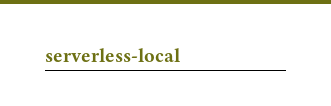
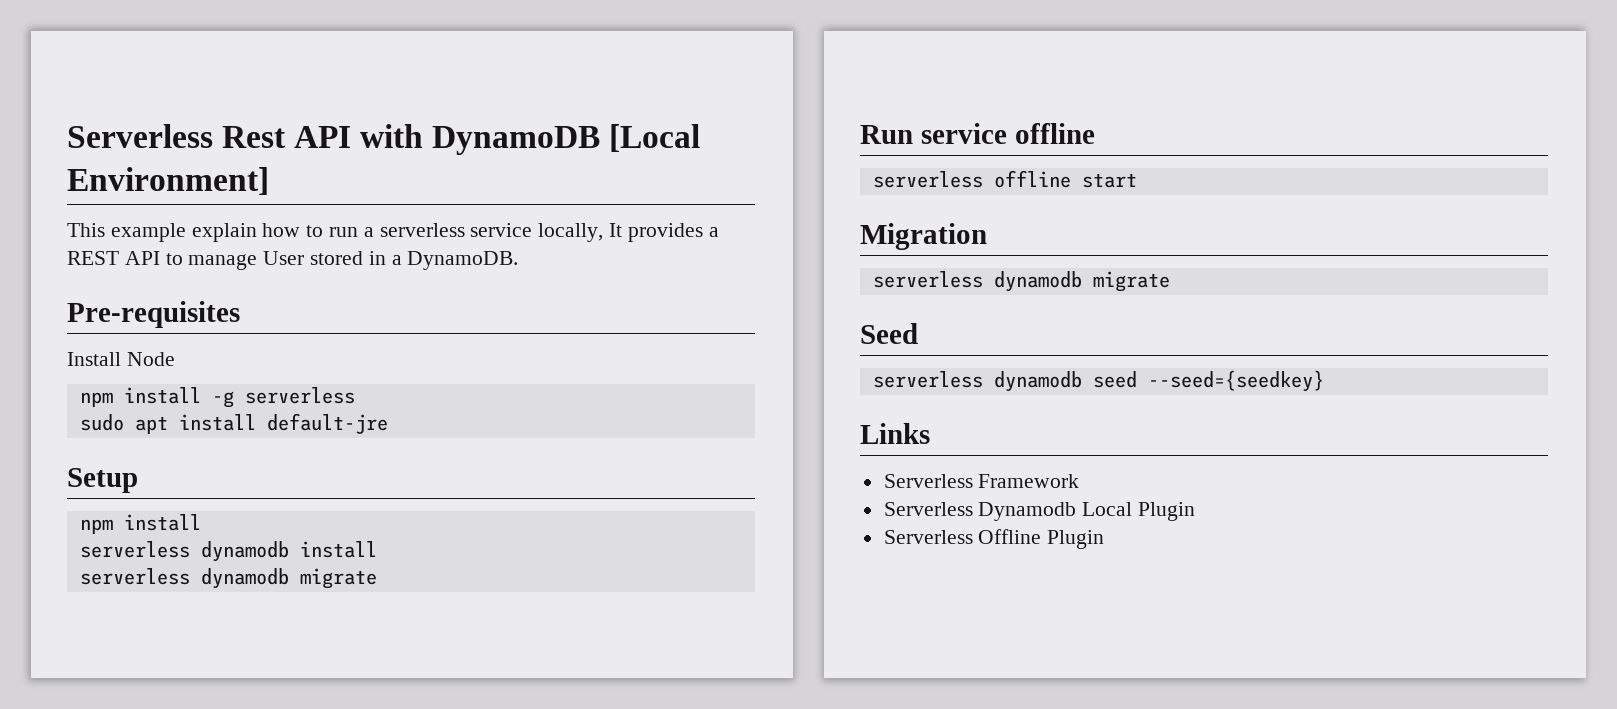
- serverless-local
+ Serverless Rest API with DynamoDB [Local Environment]
+ This example explain how to run a serverless service locally, It provides a REST API to manage User stored in a DynamoDB.
+ Pre-requisites
+ Install Node
+ npm install -g serverless
+ sudo apt install default-jre
+ Setup
+ npm install
+ serverless dynamodb install
+ serverless dynamodb migrate
+ Run service offline
+ serverless offline start
+ Migration
+ serverless dynamodb migrate
+ Seed
+ serverless dynamodb seed --seed={seedkey}
+ Links
+ Serverless Framework
+ Serverless Dynamodb Local Plugin
+ Serverless Offline Plugin

